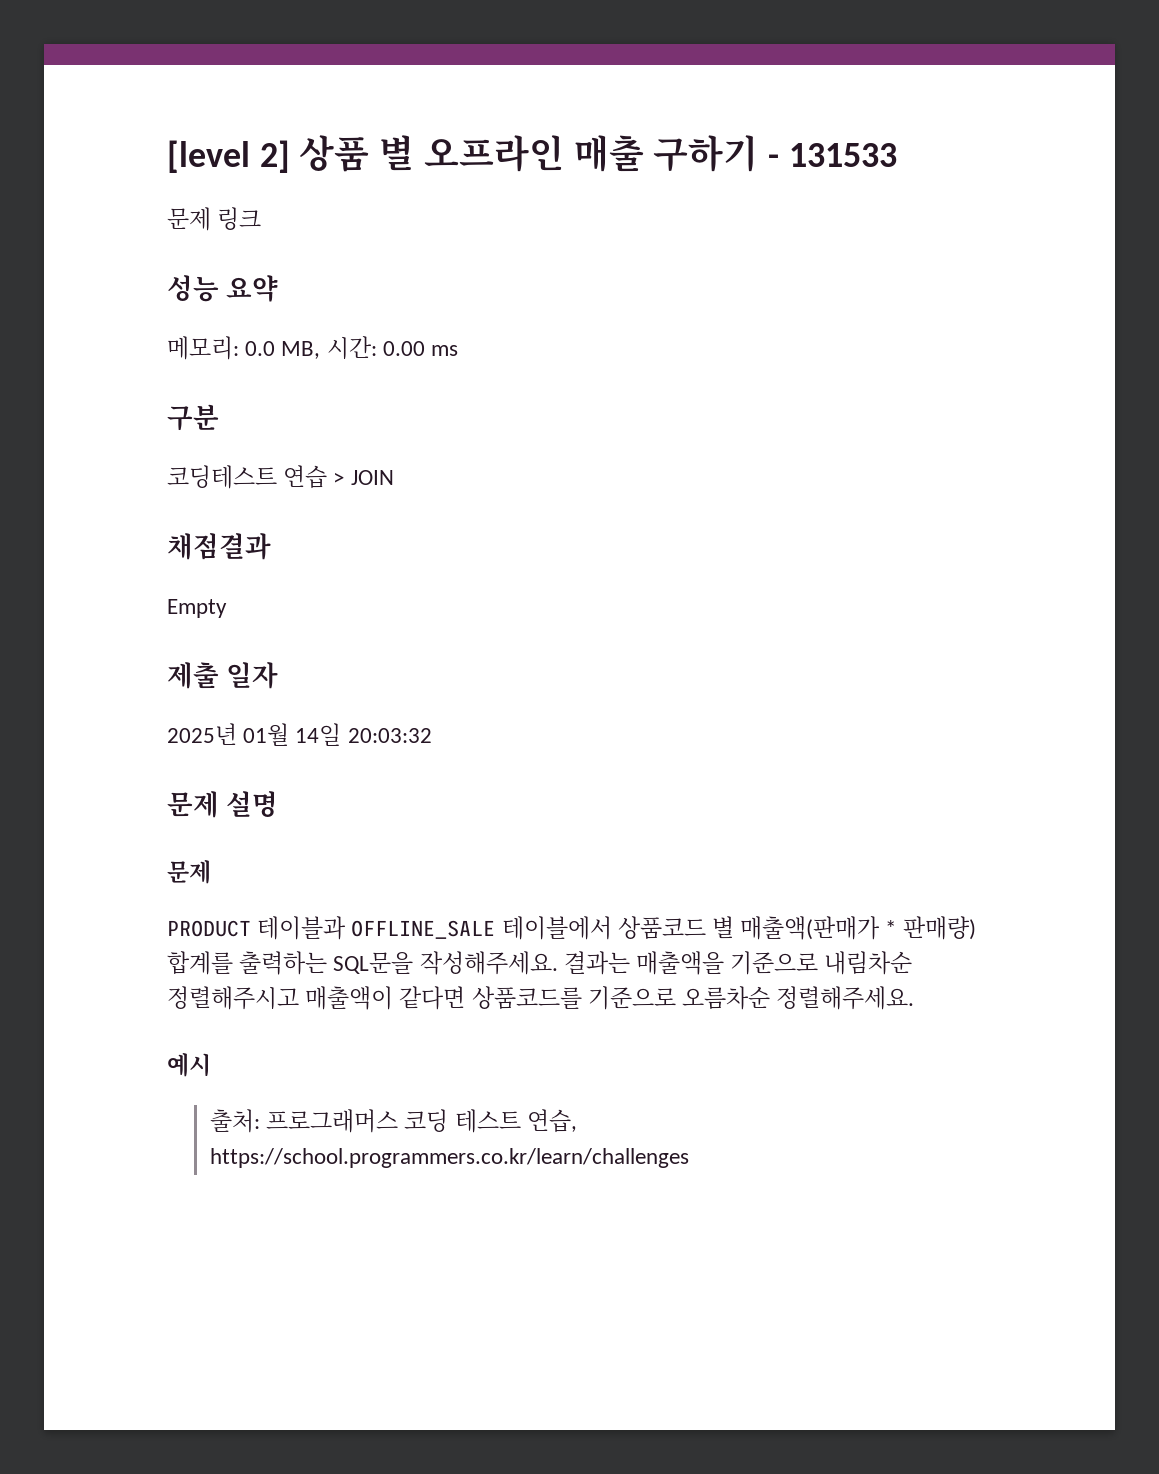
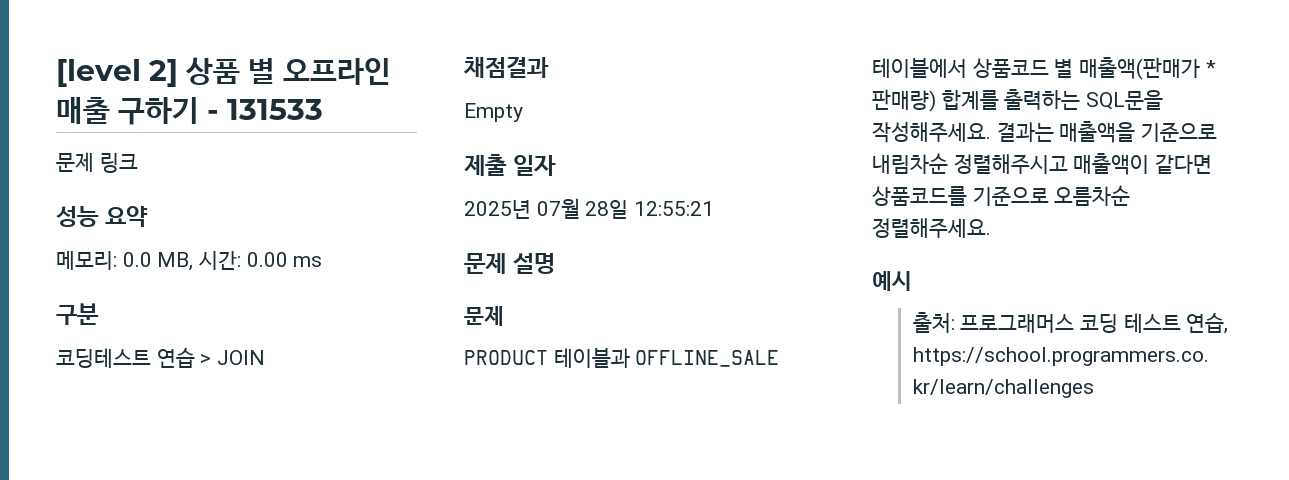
- 2025년 01월 14일 20:03:32
+ 2025년 07월 28일 12:55:21

